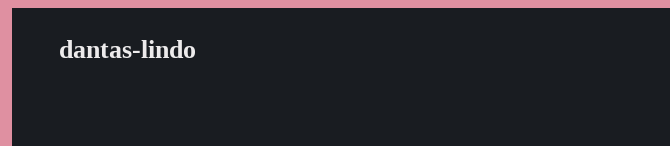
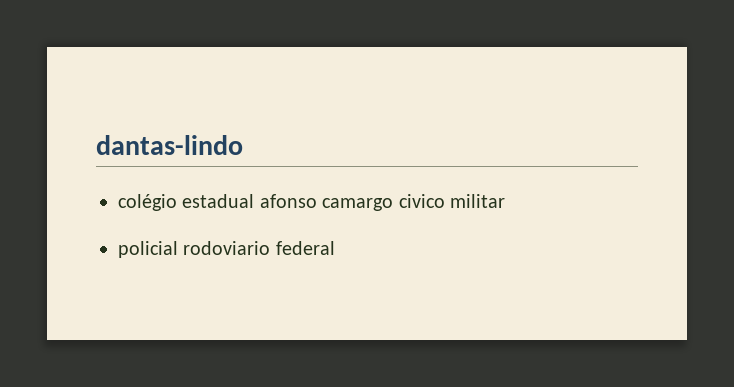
+ colégio estadual afonso camargo civico militar
+ policial rodoviario federal

